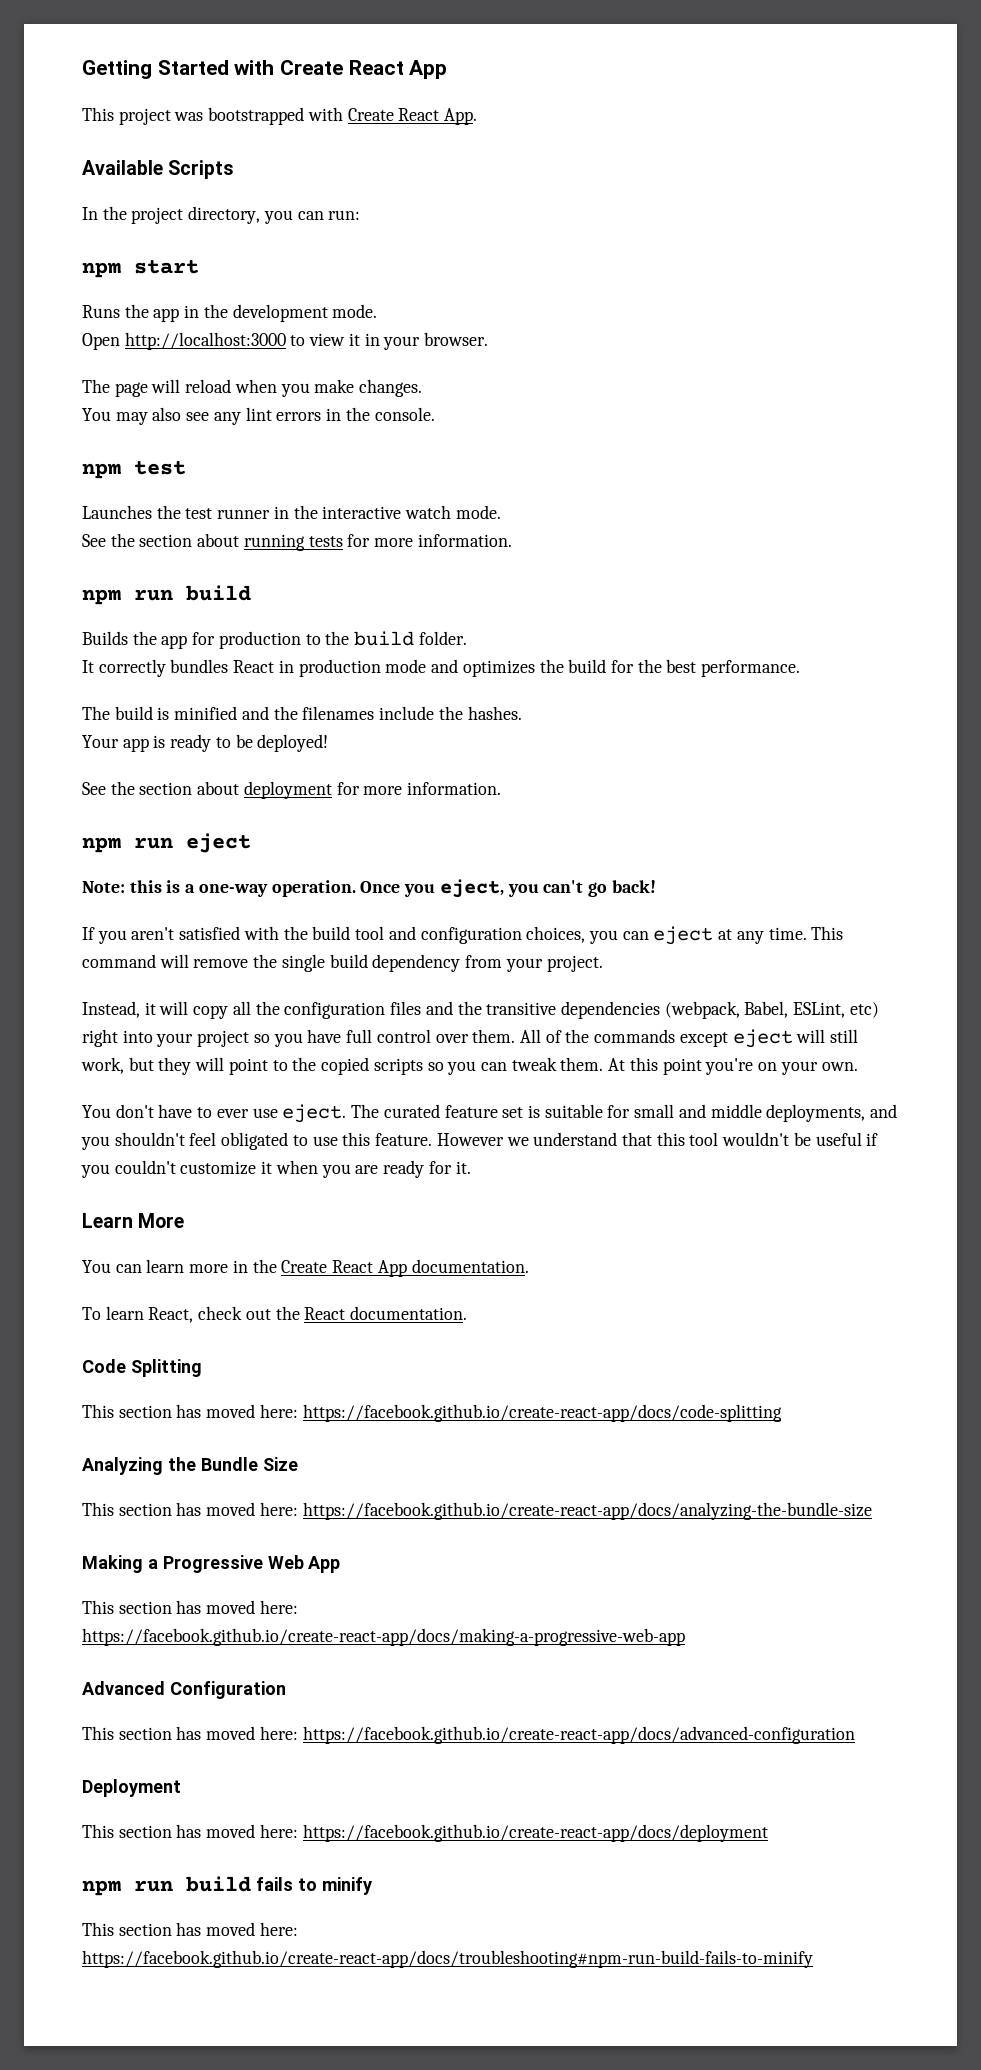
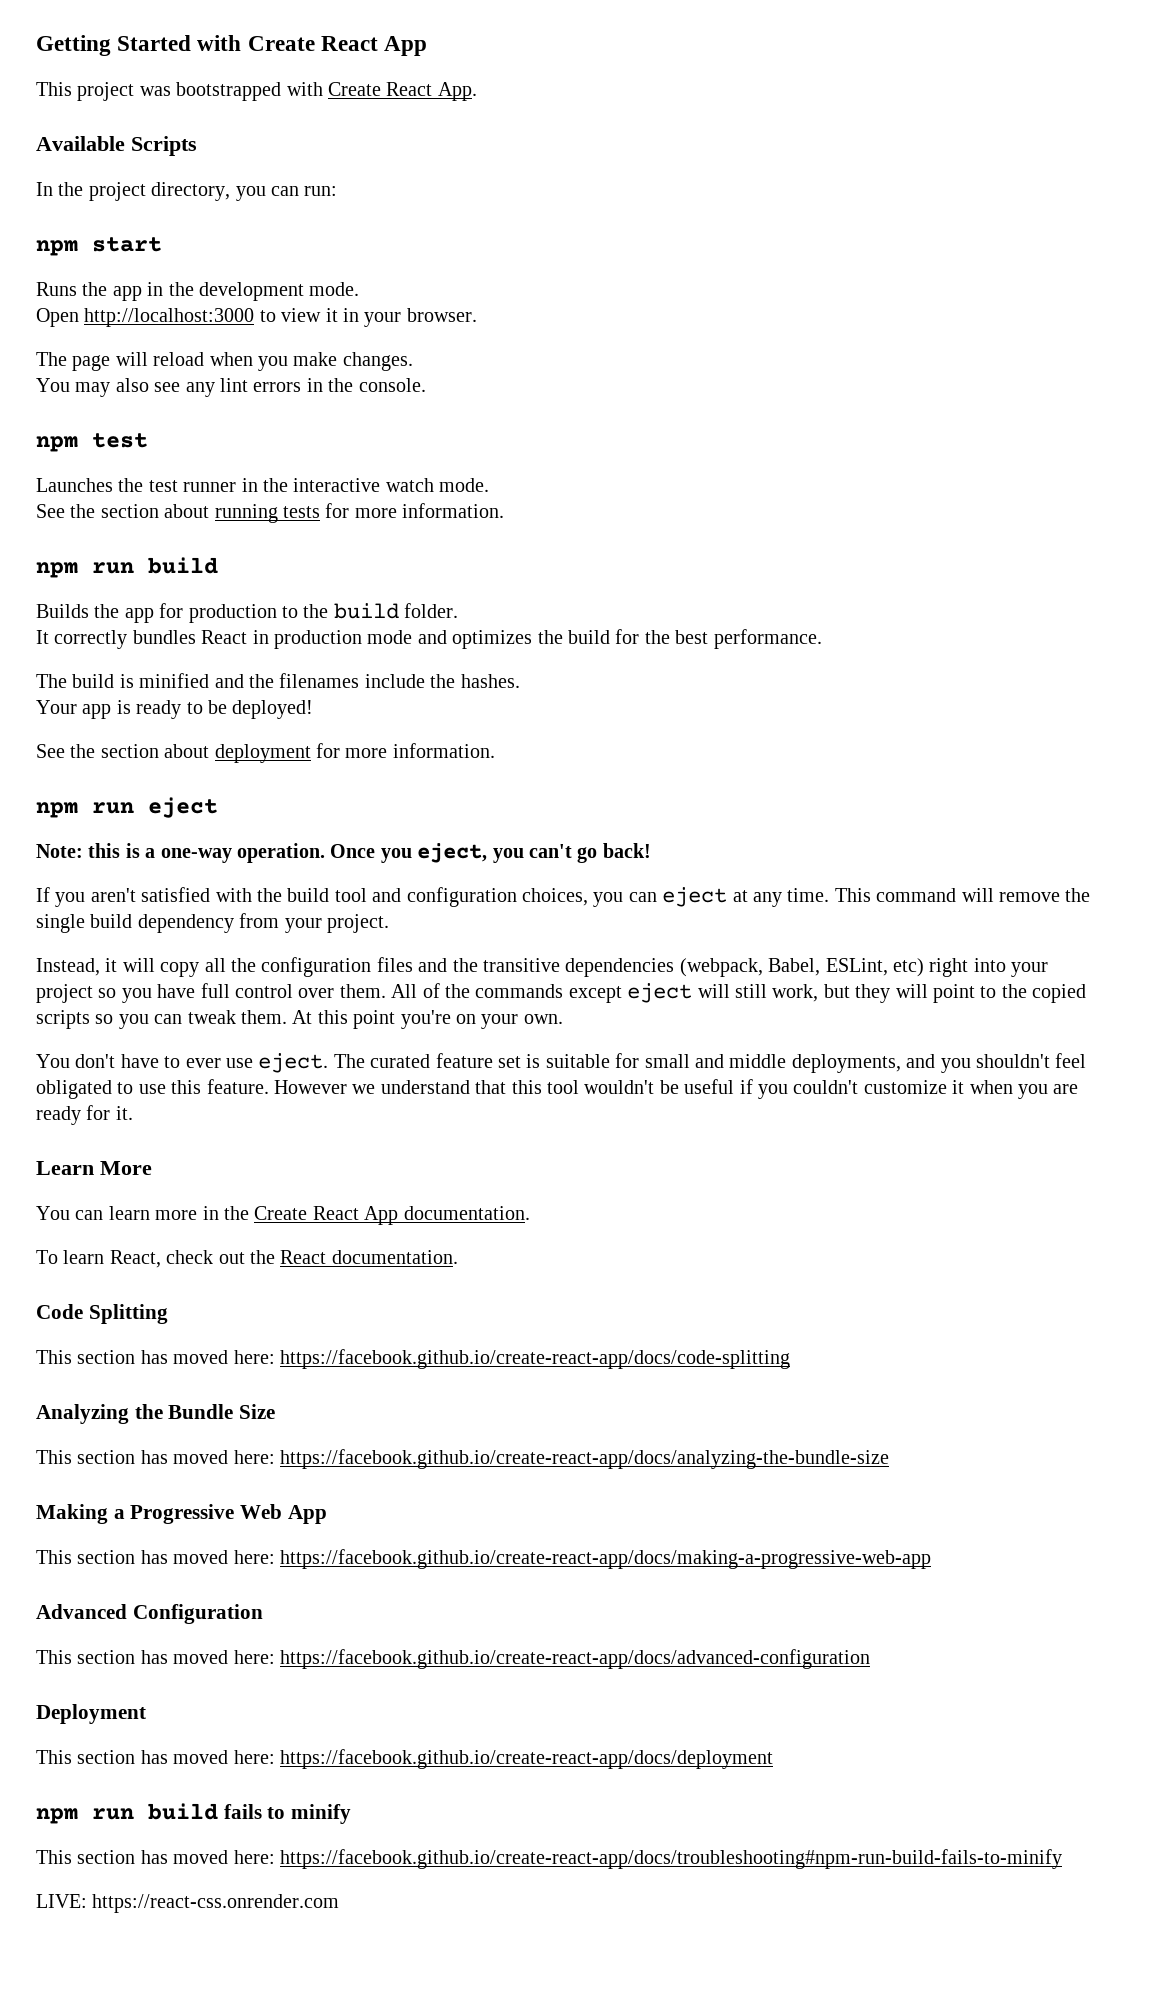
+ LIVE: https://react-css.onrender.com

